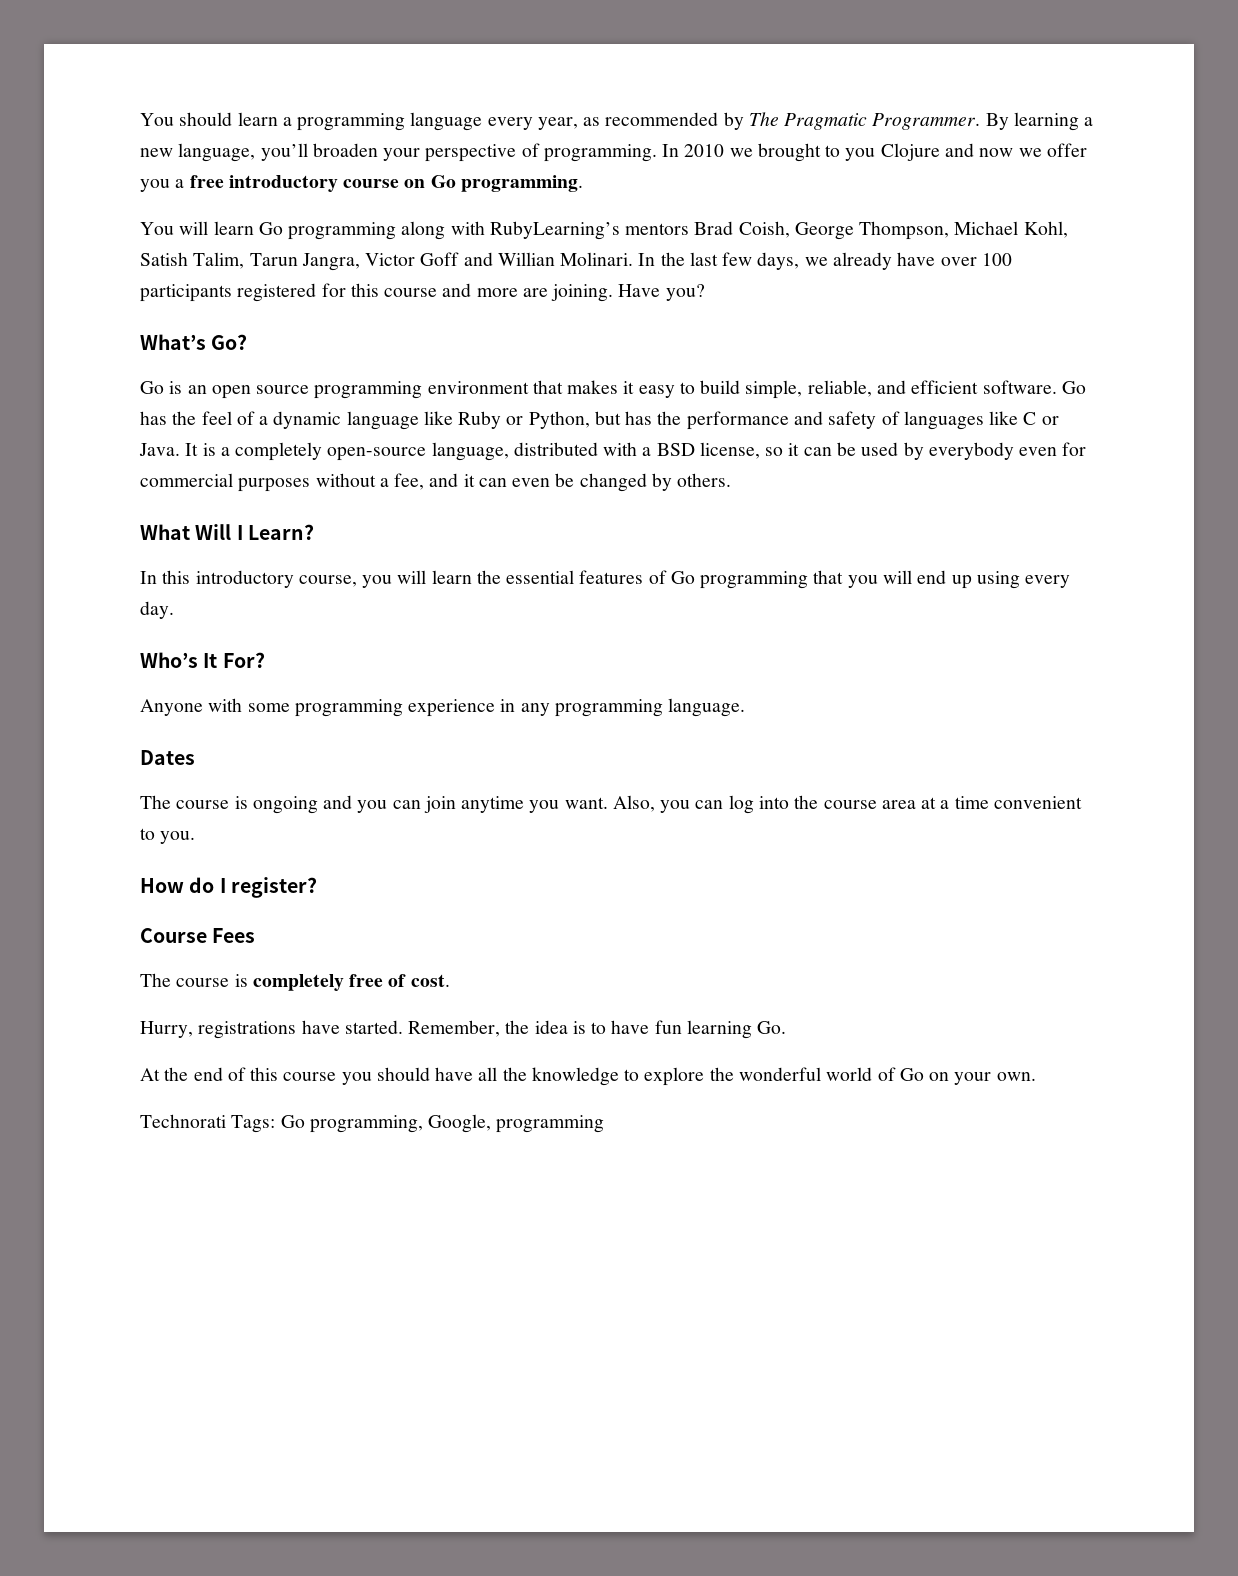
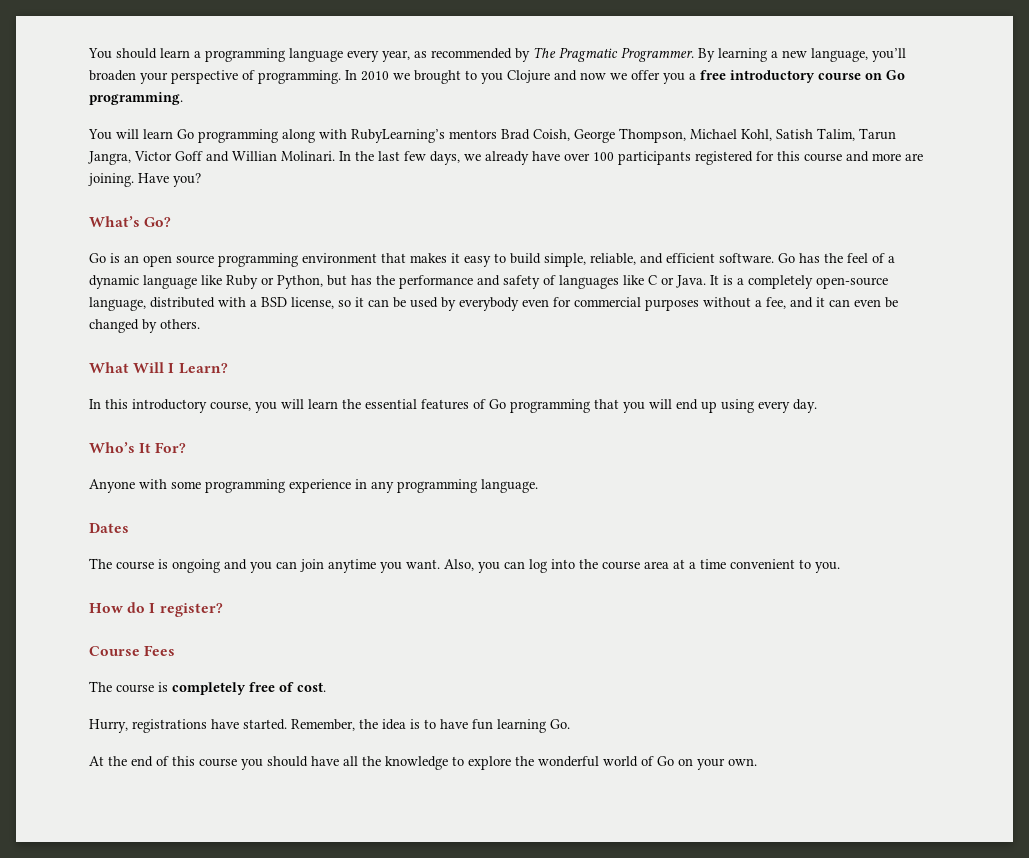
- Technorati Tags: Go programming, Google, programming

